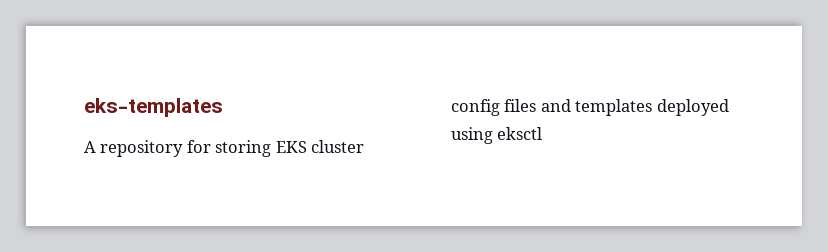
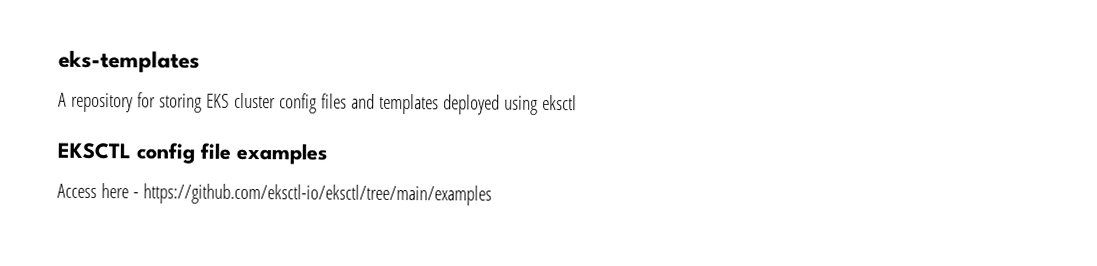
+ EKSCTL config file examples
+ Access here - https://github.com/eksctl-io/eksctl/tree/main/examples

